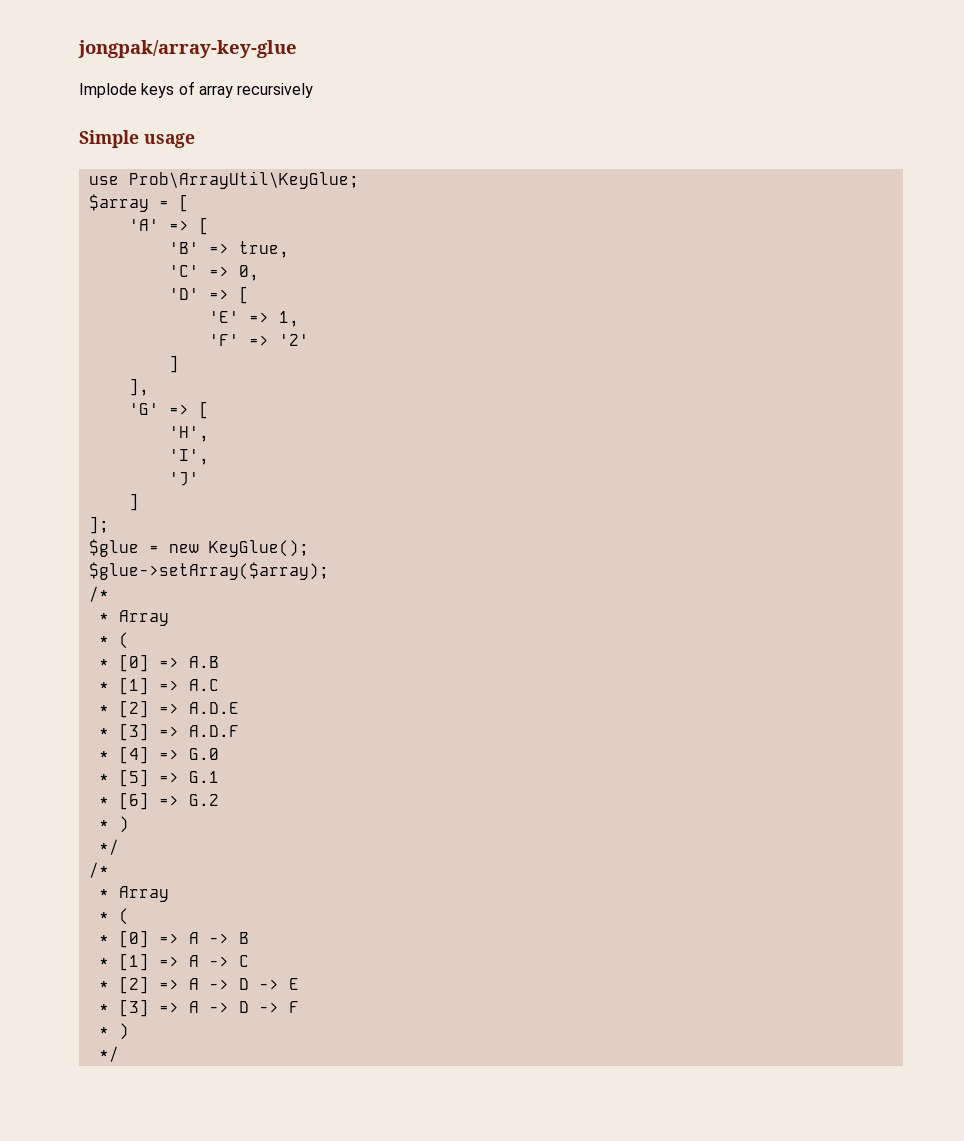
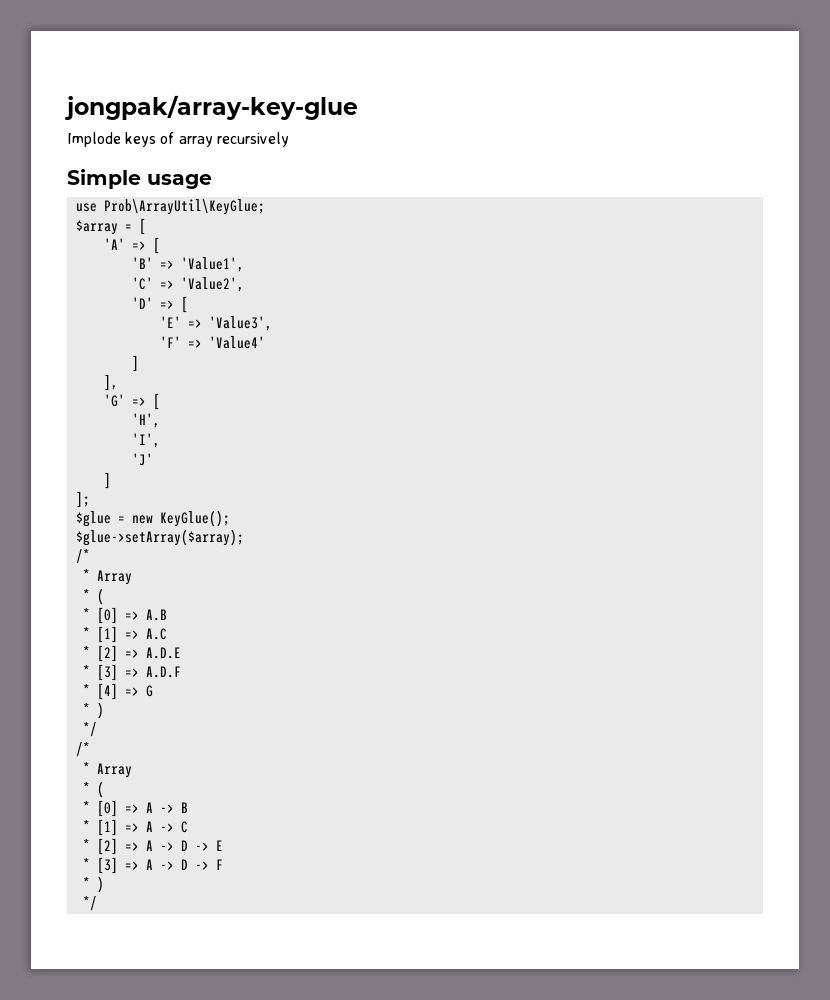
- 'B' => true,
+ 'B' => 'Value1',
- 'C' => 0,
+ 'C' => 'Value2',
- 'E' => 1,
+ 'E' => 'Value3',
- 'F' => '2'
+ 'F' => 'Value4'
- * [4] => G.0
- * [5] => G.1
- * [6] => G.2
+ * [4] => G

